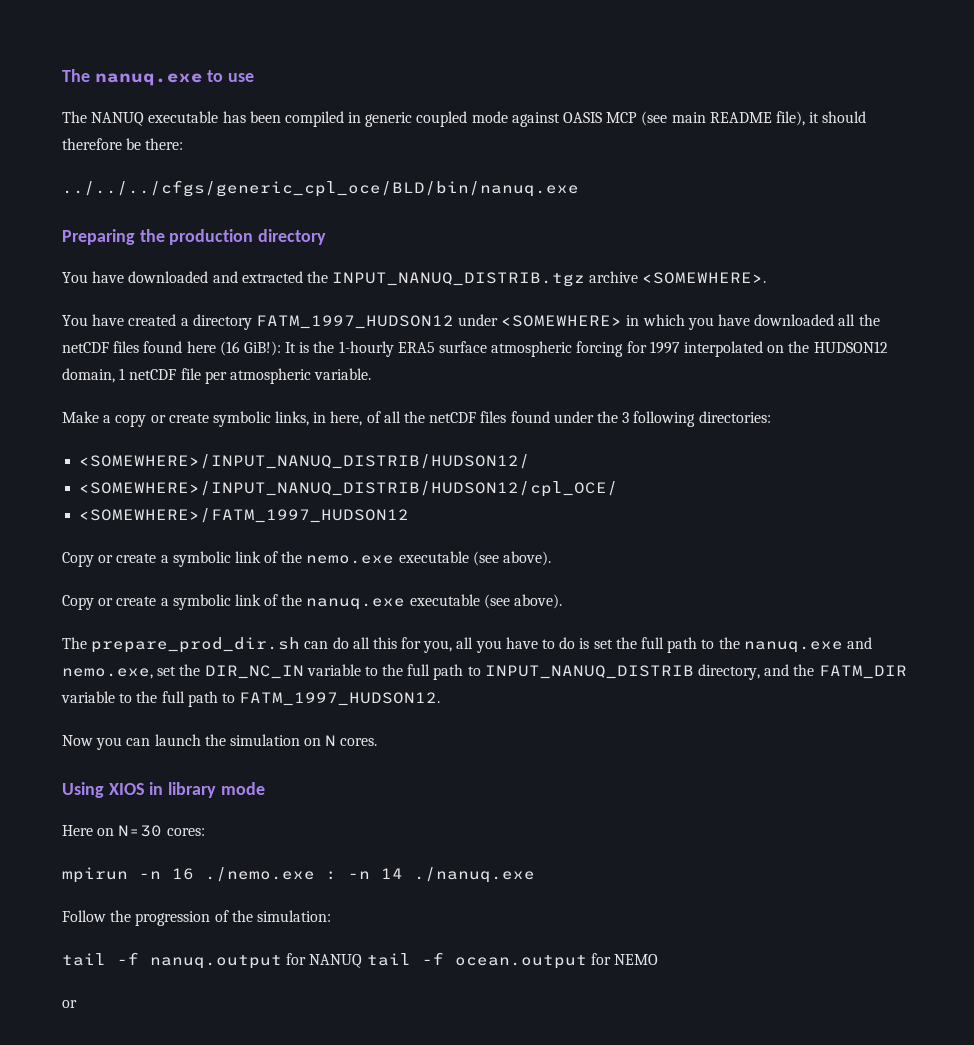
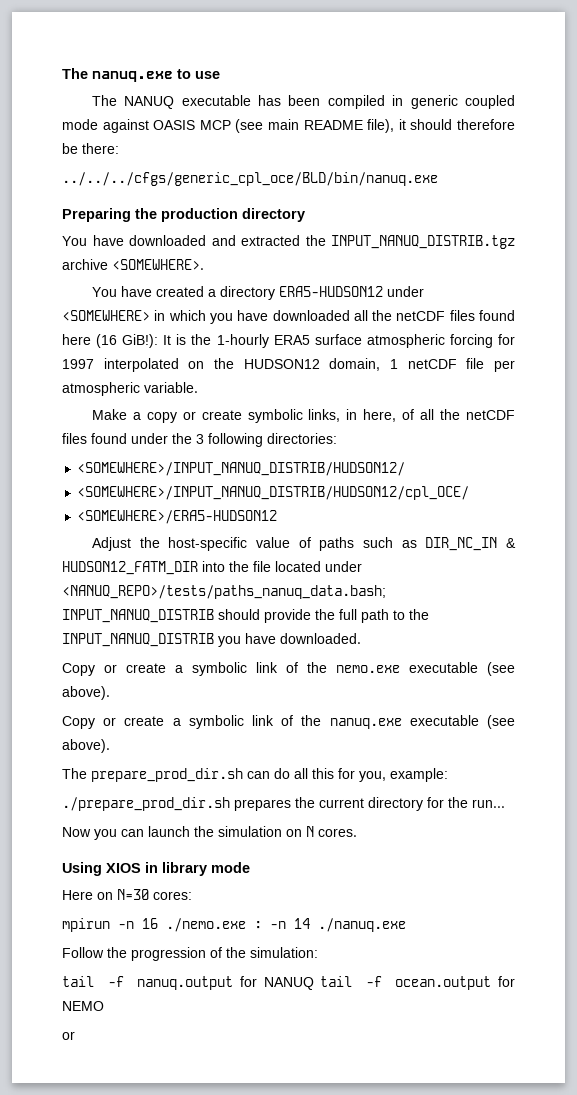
- You have created a directory FATM_1997_HUDSON12 under <SOMEWHERE> in which you have downloaded all the netCDF files found here (16 GiB!): It is the 1-hourly ERA5 surface atmospheric forcing for 1997 interpolated on the HUDSON12 domain, 1 netCDF file per atmospheric variable.
+ You have created a directory ERA5-HUDSON12 under <SOMEWHERE> in which you have downloaded all the netCDF files found here (16 GiB!): It is the 1-hourly ERA5 surface atmospheric forcing for 1997 interpolated on the HUDSON12 domain, 1 netCDF file per atmospheric variable.
- <SOMEWHERE>/FATM_1997_HUDSON12
+ <SOMEWHERE>/ERA5-HUDSON12
+ Adjust the host-specific value of paths such as DIR_NC_IN & HUDSON12_FATM_DIR into the file located under <NANUQ_REPO>/tests/paths_nanuq_data.bash; INPUT_NANUQ_DISTRIB should provide the full path to the INPUT_NANUQ_DISTRIB you have downloaded.
- The prepare_prod_dir.sh can do all this for you, all you have to do is set the full path to the nanuq.exe and nemo.exe, set the DIR_NC_IN variable to the full path to INPUT_NANUQ_DISTRIB directory, and the FATM_DIR variable to the full path to FATM_1997_HUDSON12.
+ The prepare_prod_dir.sh can do all this for you, example:
+ ./prepare_prod_dir.sh prepares the current directory for the run...

